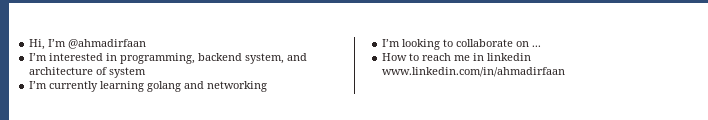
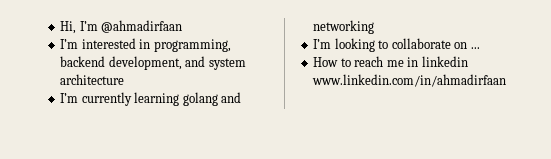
- I’m interested in programming, backend system, and architecture of system
+ I’m interested in programming, backend development, and system architecture

